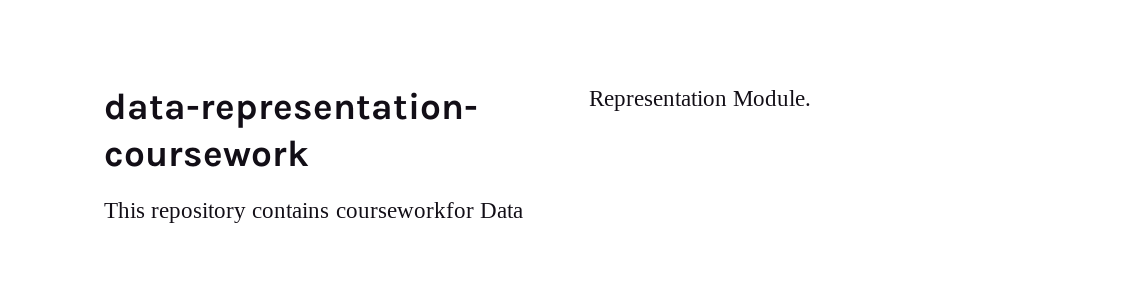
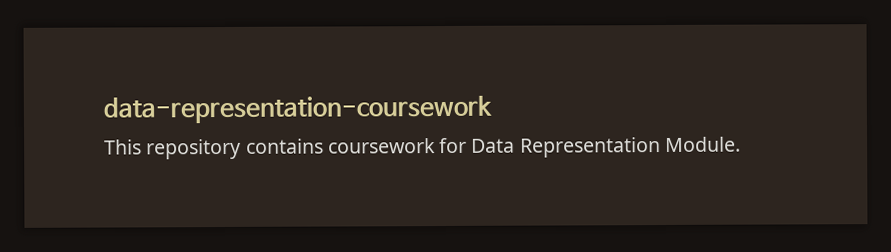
- This repository contains courseworkfor Data Representation Module.
+ This repository contains coursework for Data Representation Module.

